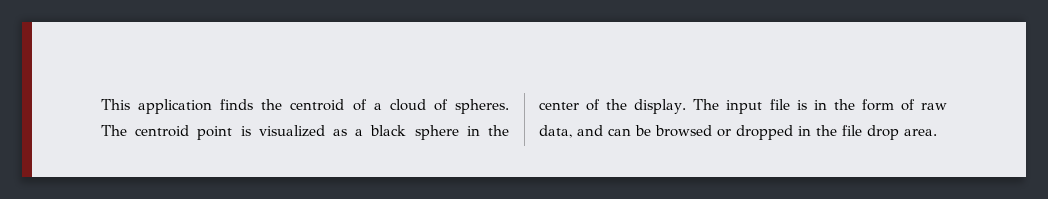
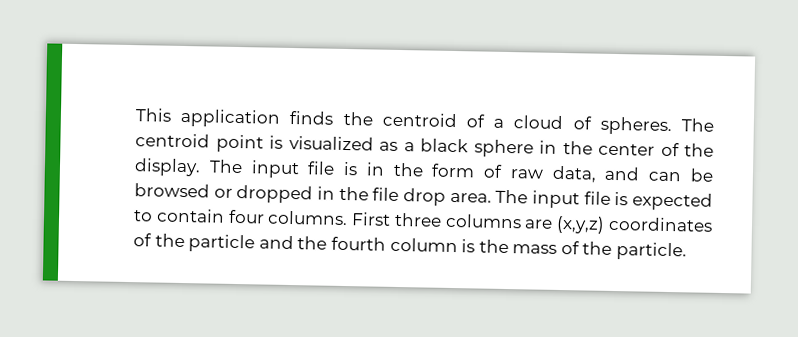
+ The input file is expected to contain four columns. First three columns are (x,y,z) coordinates of the particle and the fourth column is the mass of the particle.

